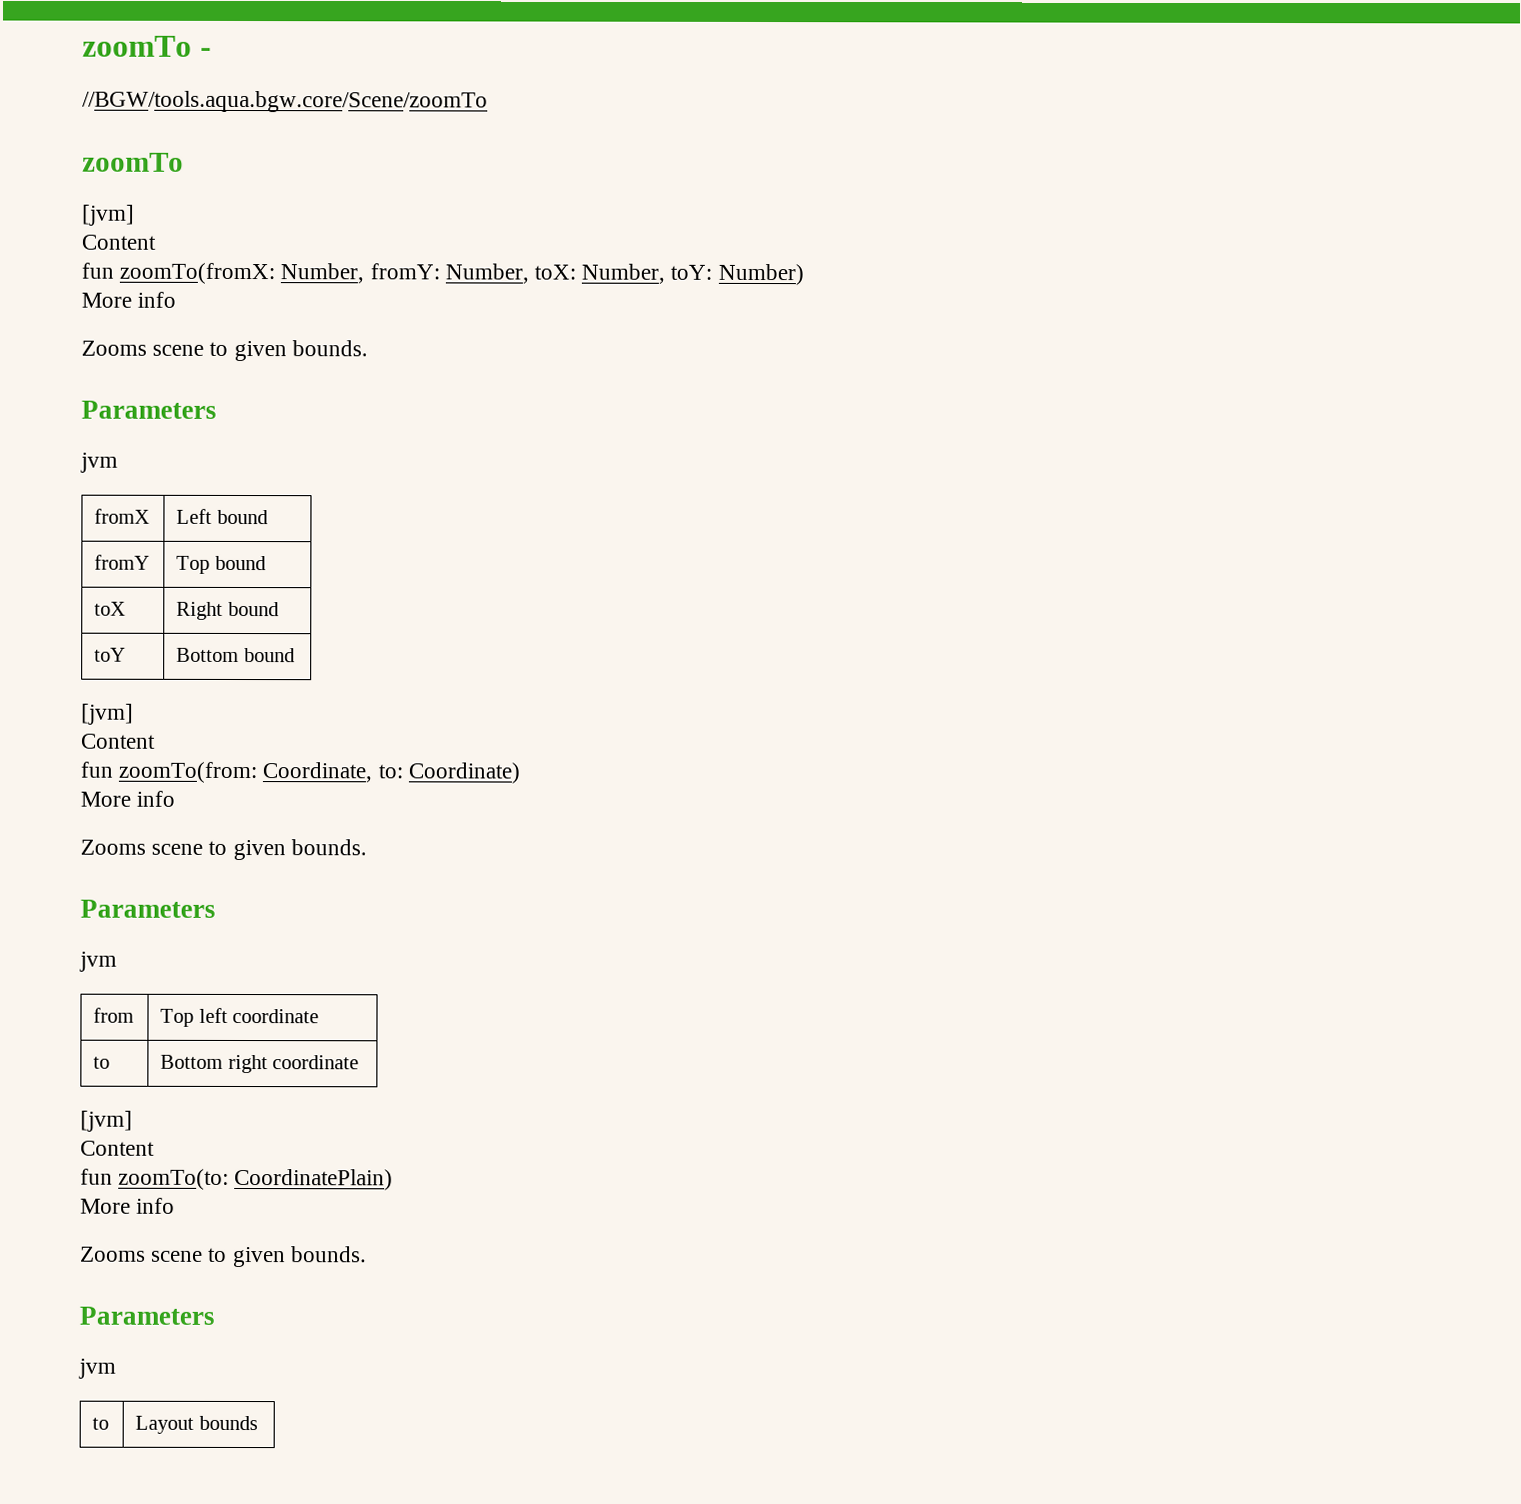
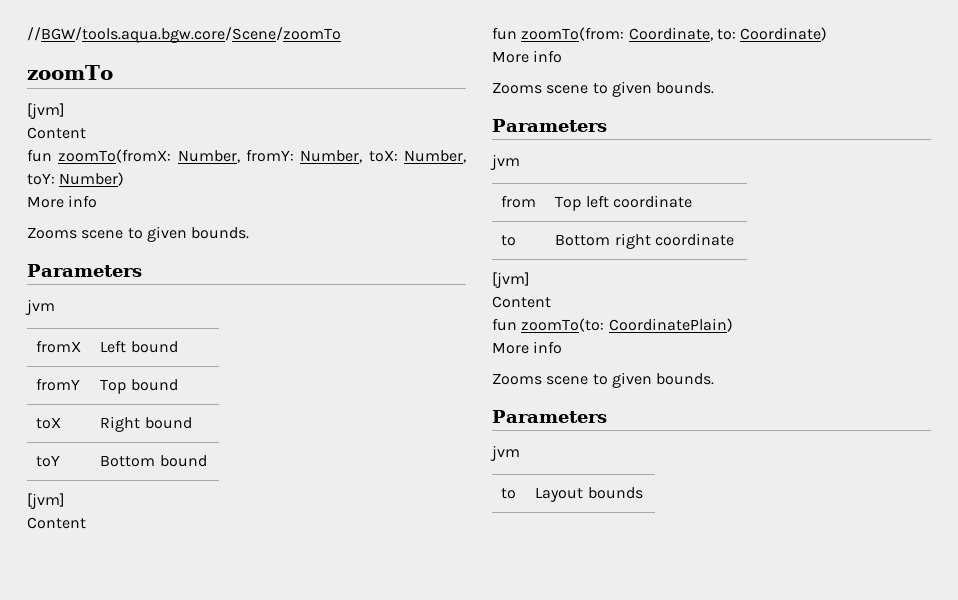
- zoomTo -

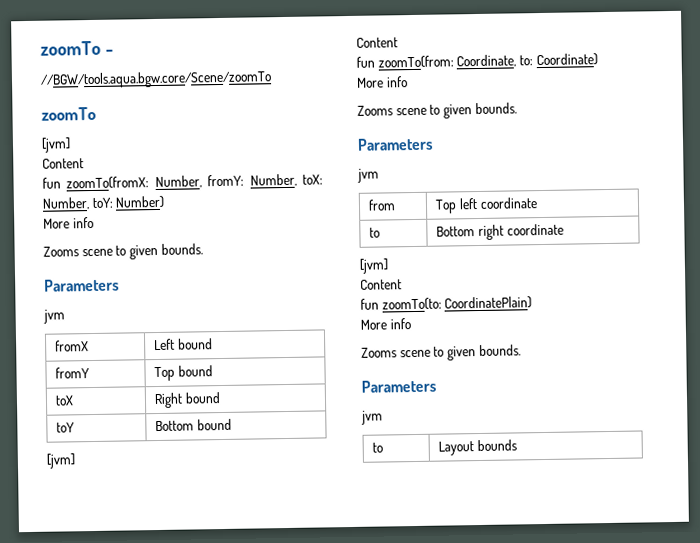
+ zoomTo -

